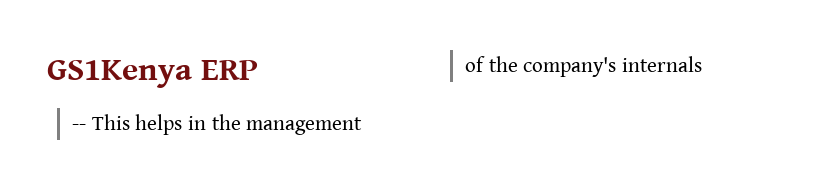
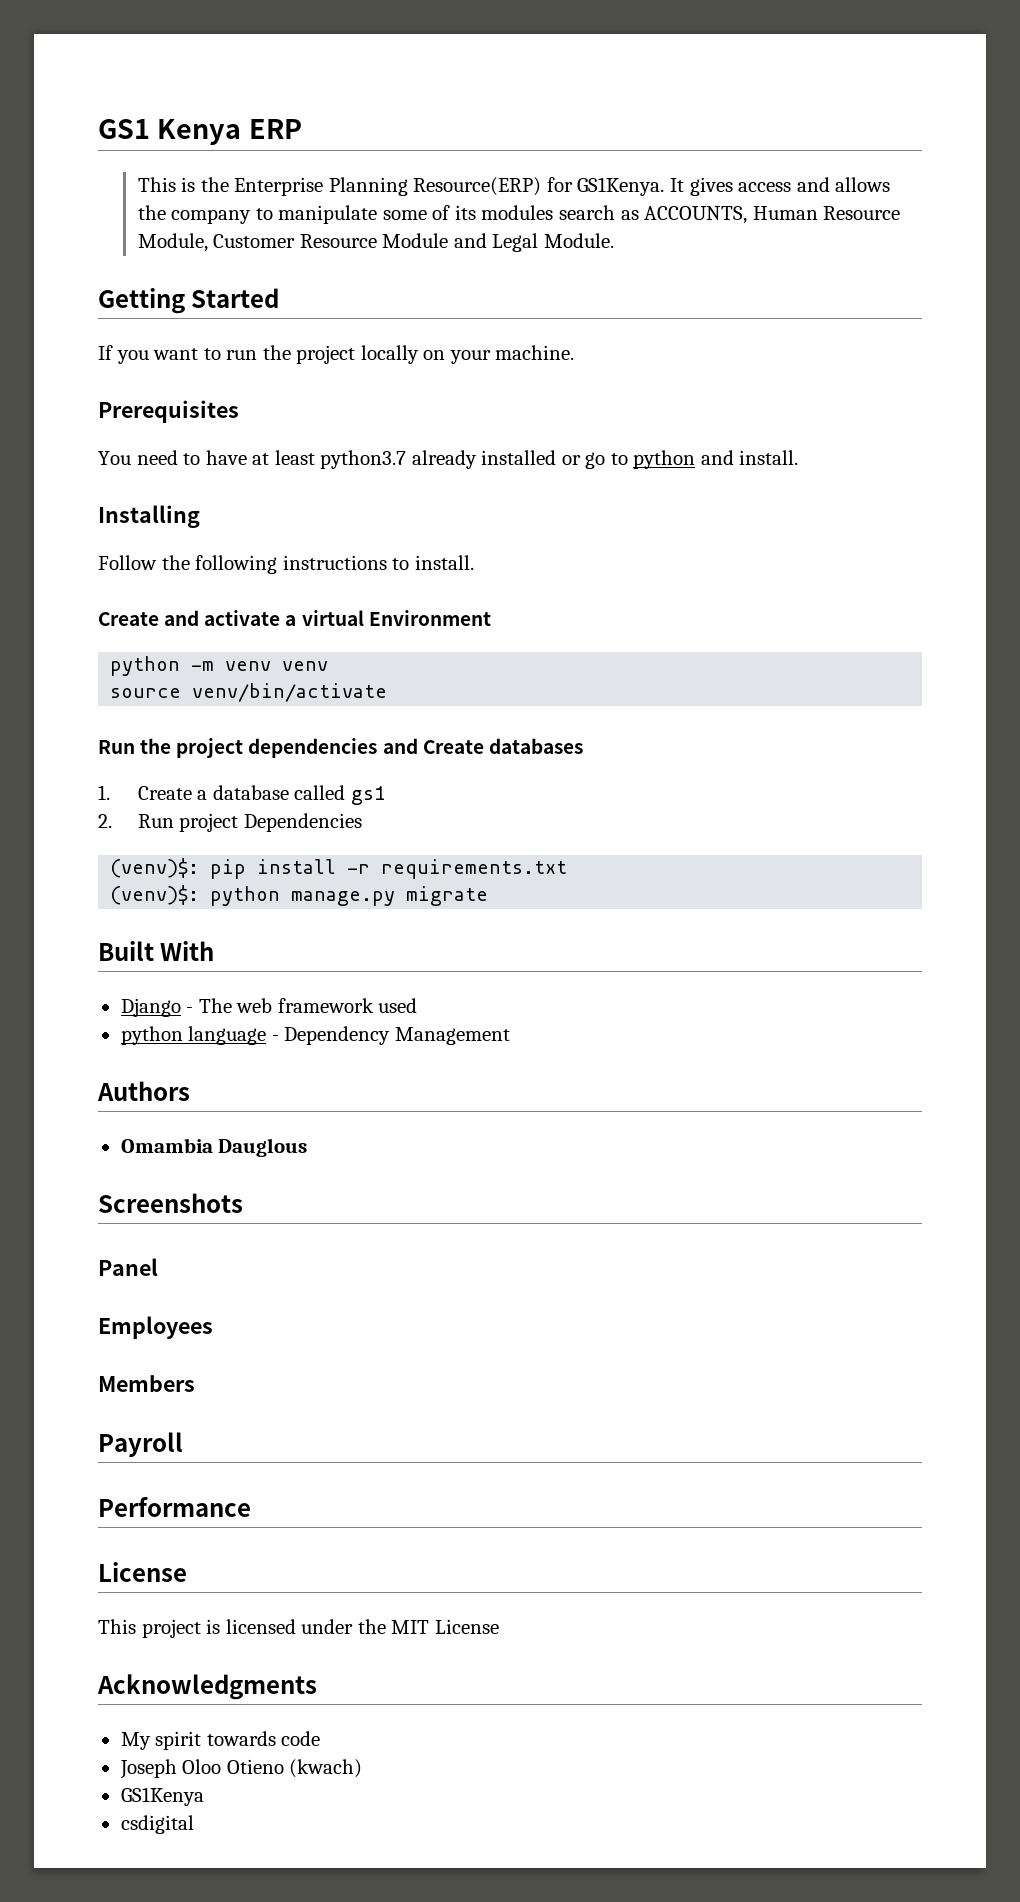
- GS1Kenya ERP
+ GS1 Kenya ERP
- -- This helps in the management of the company's internals
+ This is the Enterprise Planning Resource(ERP) for GS1Kenya. It gives access and allows the company to manipulate some of its modules search as ACCOUNTS, Human Resource Module, Customer Resource Module and Legal Module.
+ Getting Started
+ If you want to run the project locally on your machine.
+ Prerequisites
+ You need to have at least python3.7 already installed or go to python and install.
+ Installing
+ Follow the following instructions to install.
+ Create and activate a virtual Environment
+ python -m venv venv
+ source venv/bin/activate
+ Run the project dependencies and Create databases
+ 1. Create a database called gs1
+ 2. Run project Dependencies
+ (venv)$: pip install -r requirements.txt
+ (venv)$: python manage.py migrate
+ Built With
+ Django - The web framework used
+ python language - Dependency Management
+ Authors
+ Omambia Dauglous
+ Screenshots
+ Panel
+ Employees
+ Members
+ Payroll
+ Performance
+ License
+ This project is licensed under the MIT License
+ Acknowledgments
+ My spirit towards code
+ Joseph Oloo Otieno (kwach)
+ GS1Kenya
+ csdigital

